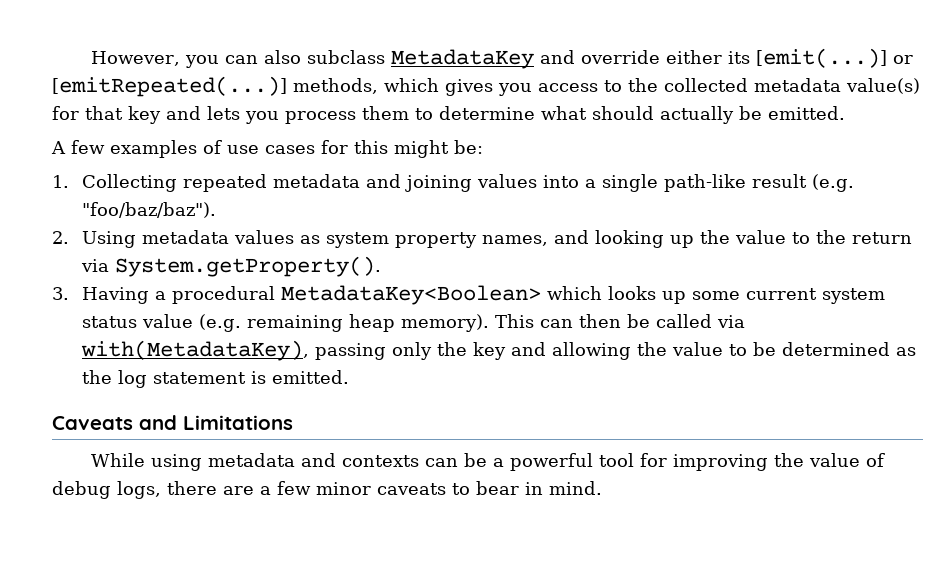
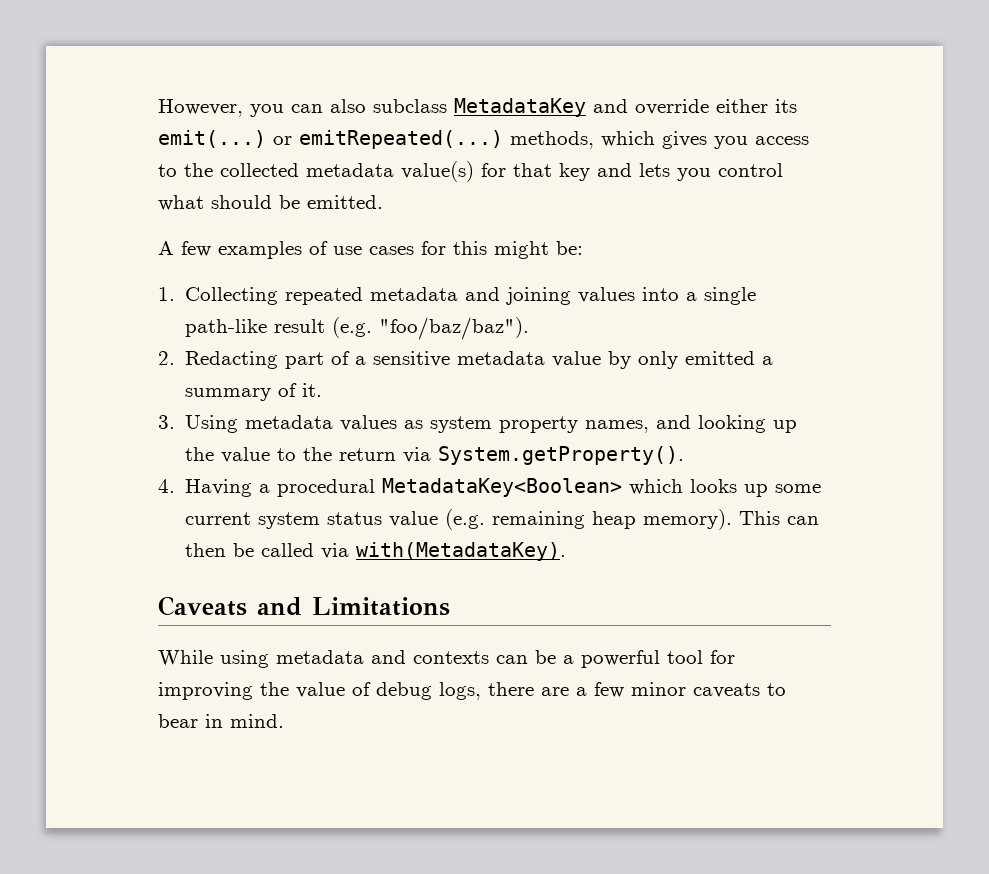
- However, you can also subclass MetadataKey and override either its [emit(...)] or [emitRepeated(...)] methods, which gives you access to the collected metadata value(s) for that key and lets you process them to determine what should actually be emitted.
+ However, you can also subclass MetadataKey and override either its emit(...) or emitRepeated(...) methods, which gives you access to the collected metadata value(s) for that key and lets you control what should be emitted.
- 2. Using metadata values as system property names, and looking up the value to the return via System.getProperty().
+ 2. Redacting part of a sensitive metadata value by only emitted a summary of it.
+ 3. Using metadata values as system property names, and looking up the value to the return via System.getProperty().
- 3. Having a procedural MetadataKey<Boolean> which looks up some current system status value (e.g. remaining heap memory).
+ 4. Having a procedural MetadataKey<Boolean> which looks up some current system status value (e.g. remaining heap memory).
- This can then be called via with(MetadataKey), passing only the key and allowing the value to be determined as the log statement is emitted.
+ This can then be called via with(MetadataKey).

